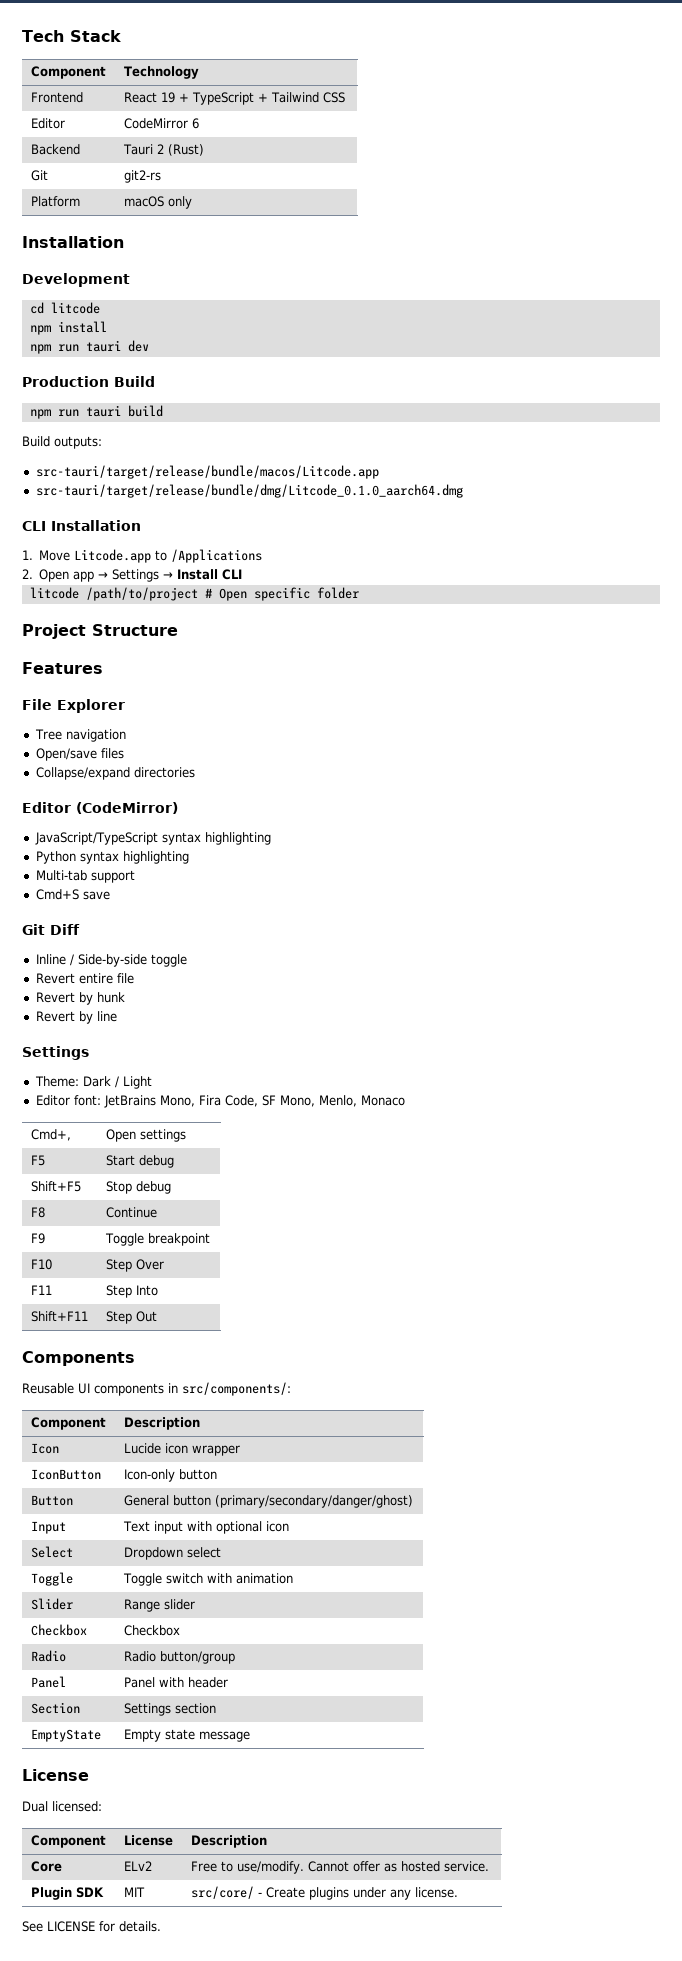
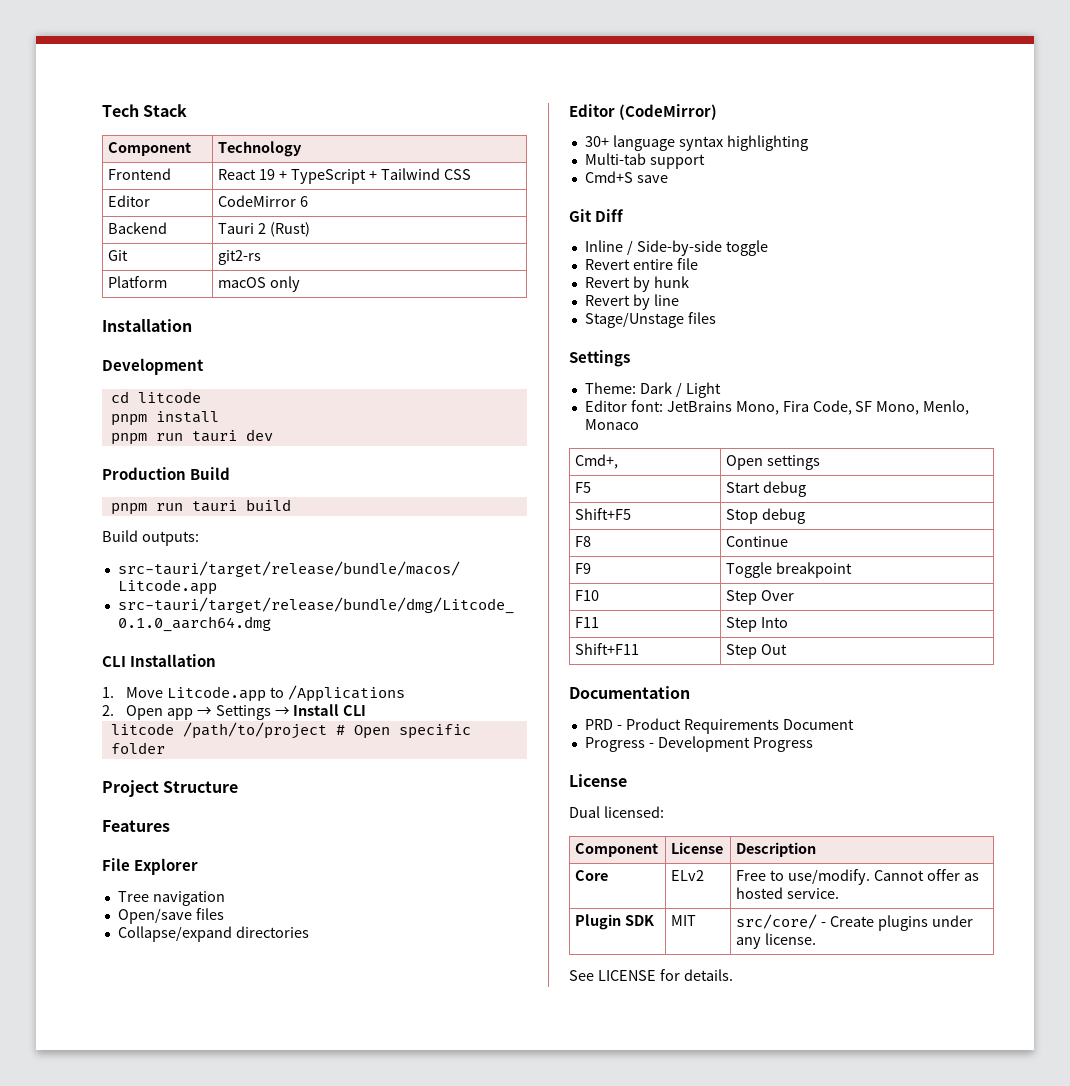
- npm install
+ pnpm install
- npm run tauri dev
+ pnpm run tauri dev
- npm run tauri build
+ pnpm run tauri build
- JavaScript/TypeScript syntax highlighting
- Python syntax highlighting
+ 30+ language syntax highlighting
+ Stage/Unstage files
- Components
- Reusable UI components in src/components/:
- Component | Description
- Icon | Lucide icon wrapper
- IconButton | Icon-only button
- Button | General button (primary/secondary/danger/ghost)
- Input | Text input with optional icon
- Select | Dropdown select
- Toggle | Toggle switch with animation
- Slider | Range slider
- Checkbox | Checkbox
- Radio | Radio button/group
- Panel | Panel with header
- Section | Settings section
- EmptyState | Empty state message
+ Documentation
+ PRD - Product Requirements Document
+ Progress - Development Progress

